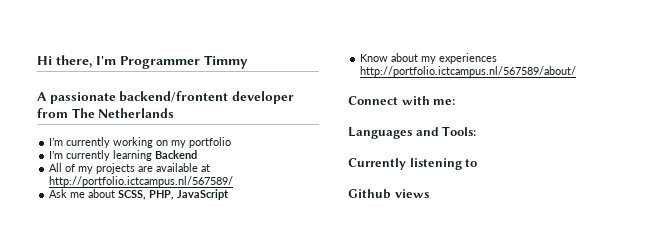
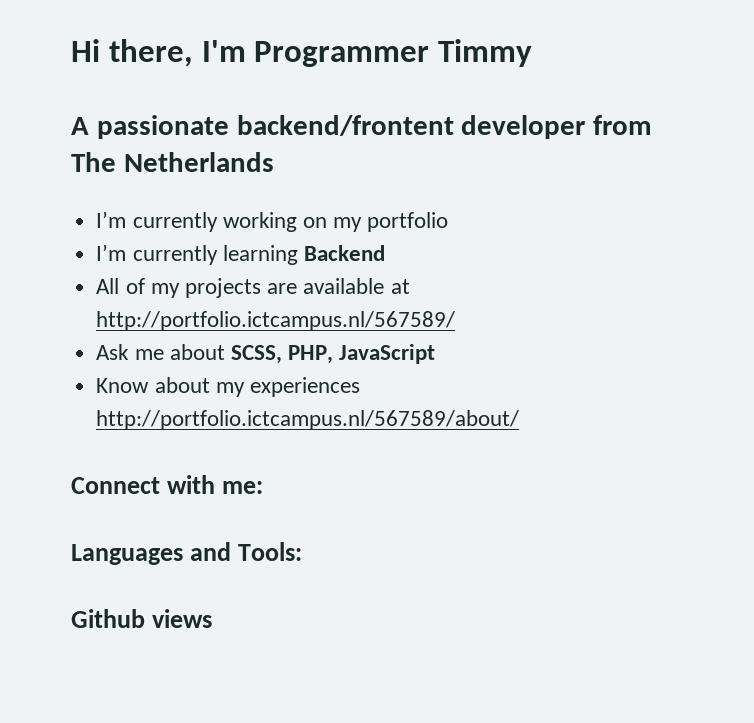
- Currently listening to

